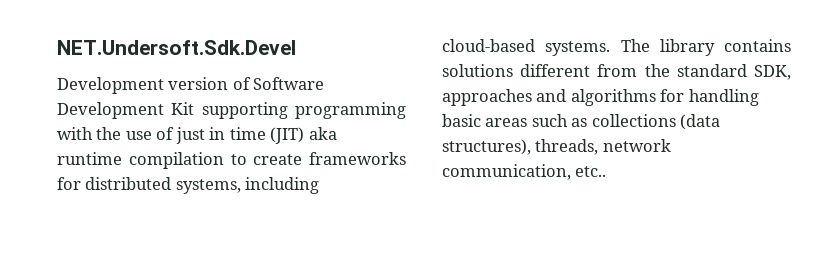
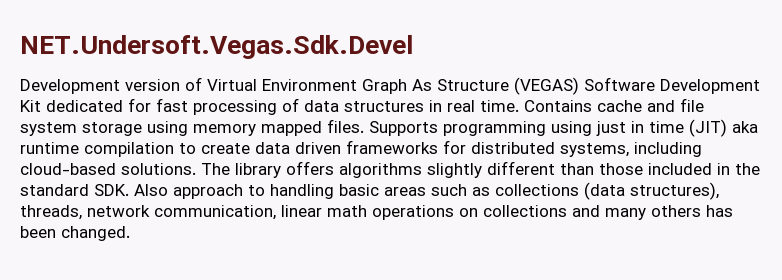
- NET.Undersoft.Sdk.Devel
+ NET.Undersoft.Vegas.Sdk.Devel
- Development version of Software Development Kit supporting programming with the use of just in time (JIT) aka runtime compilation to create frameworks for distributed systems, including cloud-based systems.
+ Development version of Virtual Environment Graph As Structure (VEGAS) Software Development Kit dedicated for fast processing of data structures in real time. Contains cache and file system storage using memory mapped files. Supports programming using just in time (JIT) aka runtime compilation to create data driven frameworks for distributed systems, including cloud-based solutions.
- The library contains solutions different from the standard SDK, approaches and algorithms for handling basic areas such as collections (data structures), threads, network communication, etc..
+ The library offers algorithms slightly different than those included in the standard SDK. Also approach to handling basic areas such as collections (data structures), threads, network communication, linear math operations on collections and many others has been changed.

